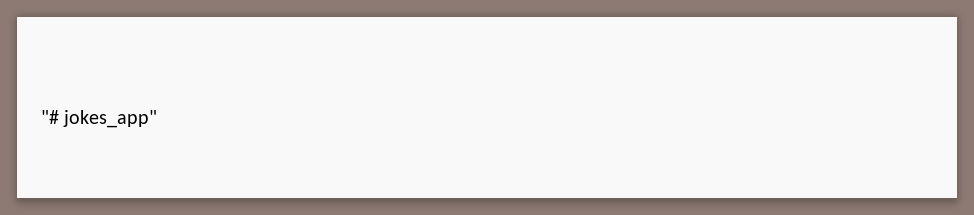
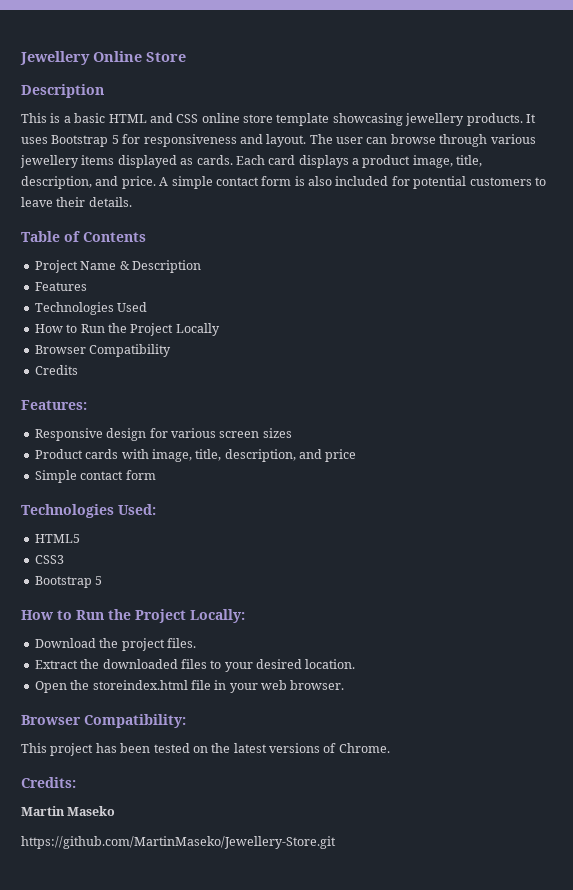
- "# jokes_app"
+ Jewellery Online Store
+ Description
+ This is a basic HTML and CSS online store template showcasing jewellery products. It uses Bootstrap 5 for responsiveness and layout. The user can browse through various jewellery items displayed as cards. Each card displays a product image, title, description, and price. A simple contact form is also included for potential customers to leave their details.
+ Table of Contents
+ Project Name & Description
+ Features
+ Technologies Used
+ How to Run the Project Locally
+ Browser Compatibility
+ Credits
+ Features:
+ Responsive design for various screen sizes
+ Product cards with image, title, description, and price
+ Simple contact form
+ Technologies Used:
+ HTML5
+ CSS3
+ Bootstrap 5
+ How to Run the Project Locally:
+ Download the project files.
+ Extract the downloaded files to your desired location.
+ Open the storeindex.html file in your web browser.
+ Browser Compatibility:
+ This project has been tested on the latest versions of Chrome.
+ Credits:
+ Martin Maseko
+ https://github.com/MartinMaseko/Jewellery-Store.git

